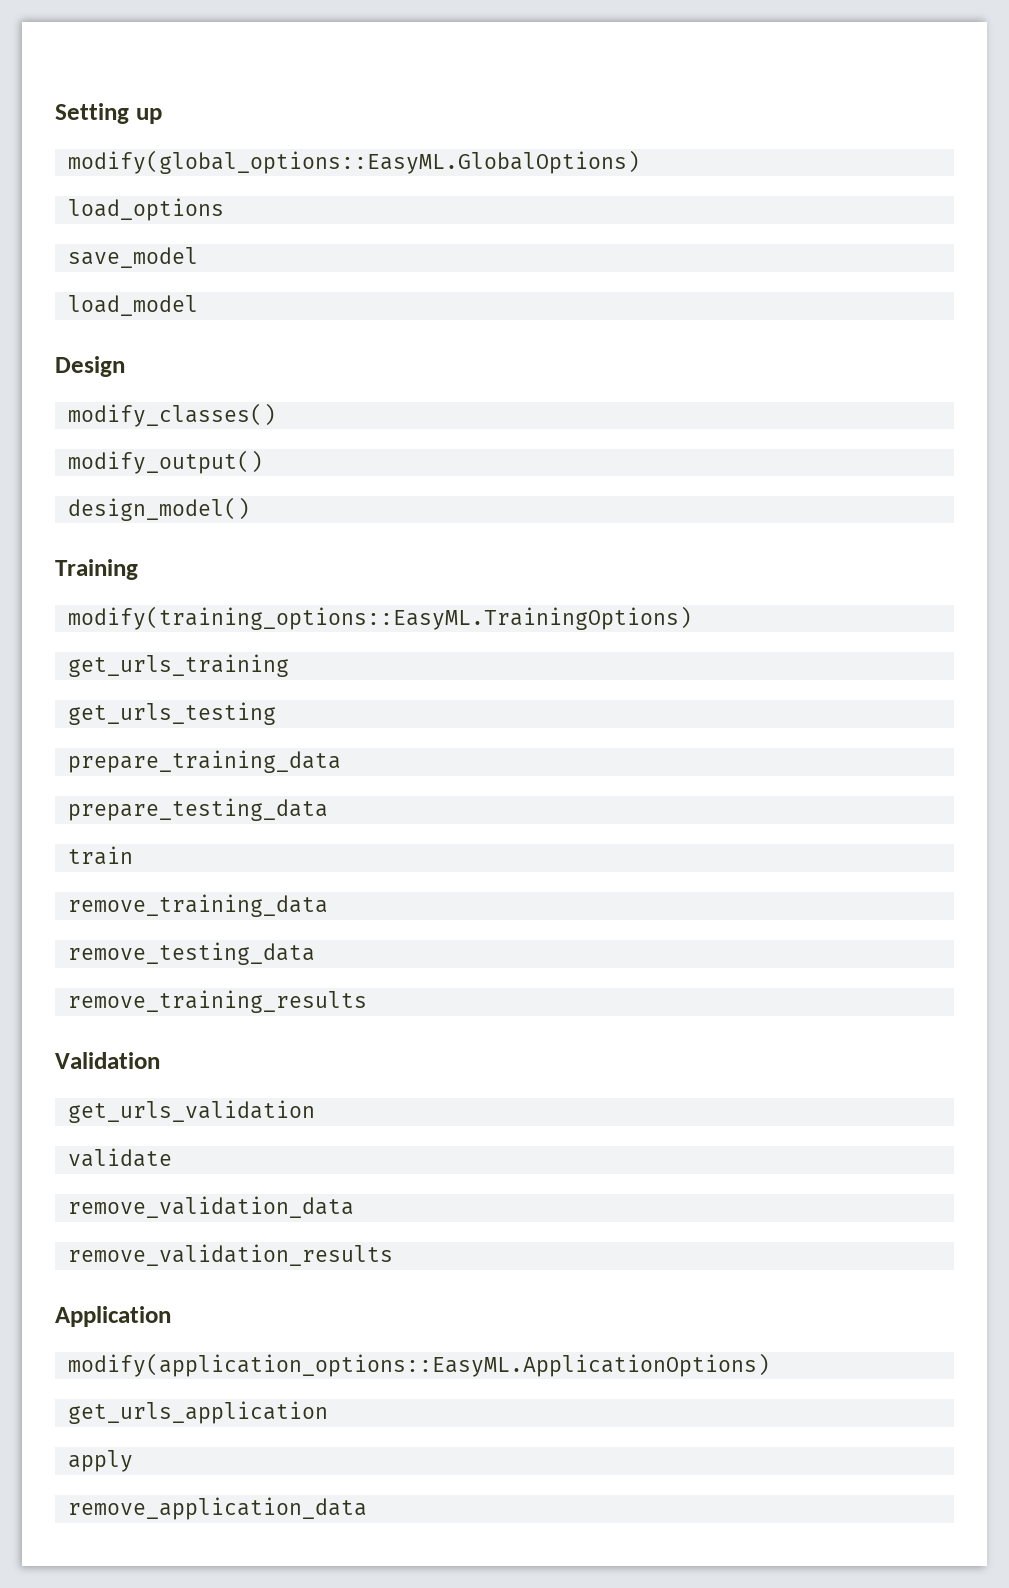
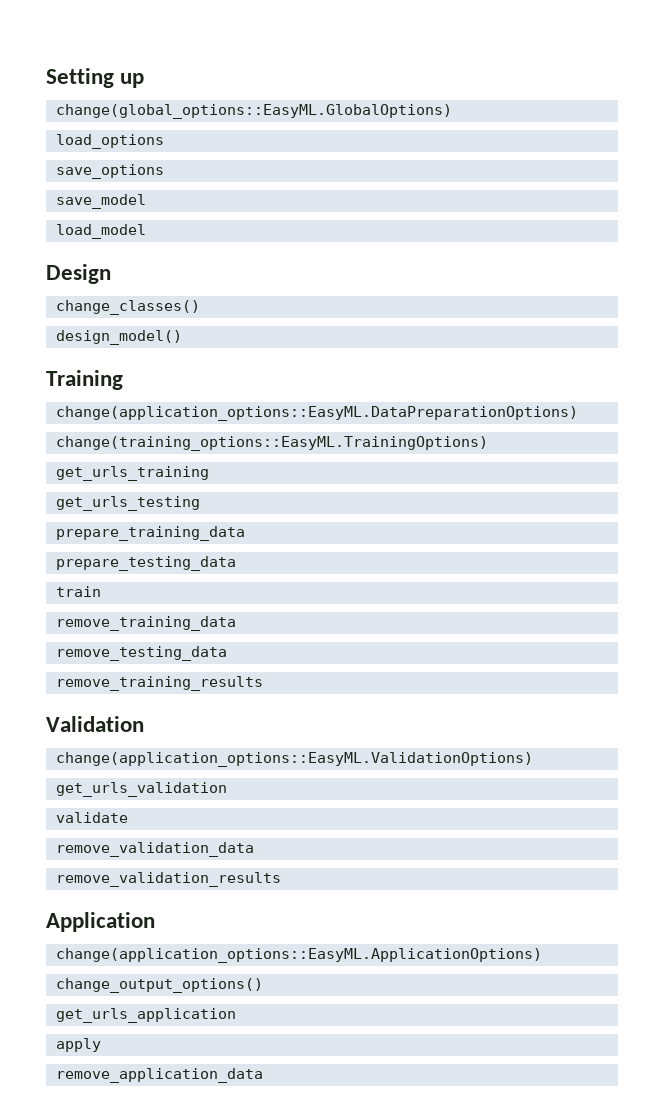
- modify(global_options::EasyML.GlobalOptions)
+ change(global_options::EasyML.GlobalOptions)
+ save_options
- modify_classes()
- modify_output()
+ change_classes()
- modify(training_options::EasyML.TrainingOptions)
+ change(application_options::EasyML.DataPreparationOptions)
+ change(training_options::EasyML.TrainingOptions)
+ change(application_options::EasyML.ValidationOptions)
- modify(application_options::EasyML.ApplicationOptions)
+ change(application_options::EasyML.ApplicationOptions)
+ change_output_options()

